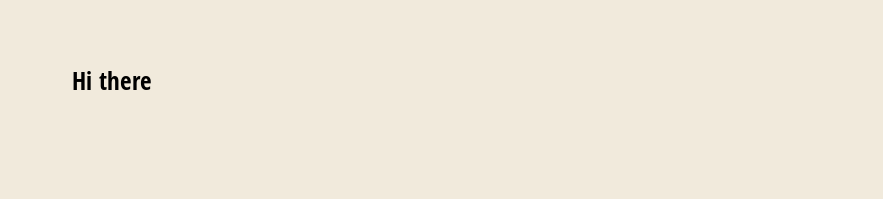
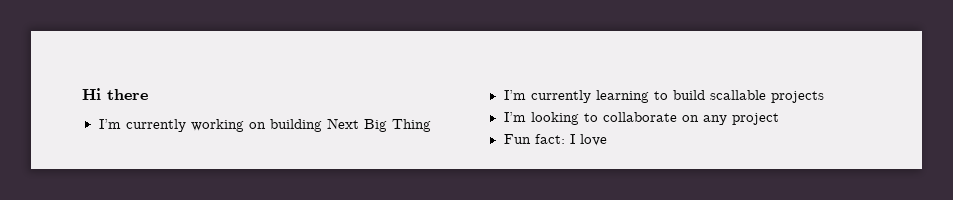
+ I’m currently working on building Next Big Thing
+ I’m currently learning to build scallable projects
+ I’m looking to collaborate on any project
+ Fun fact: I love

